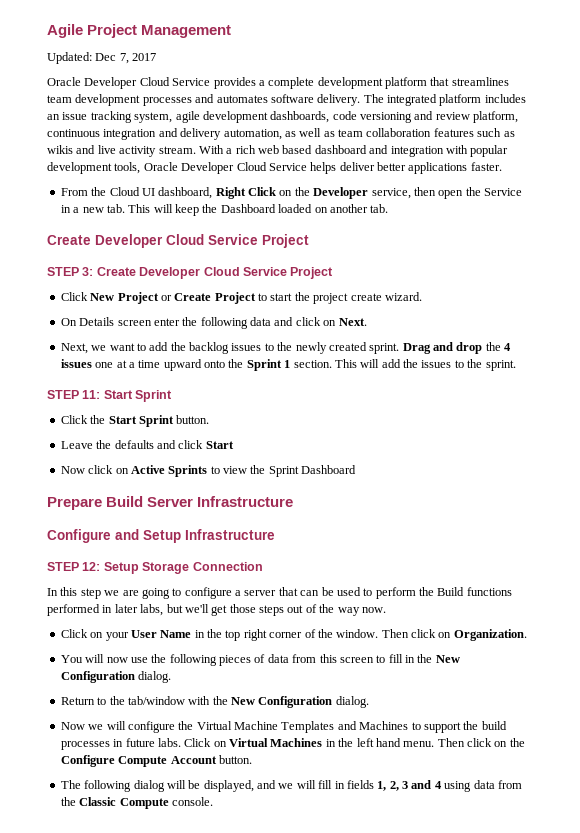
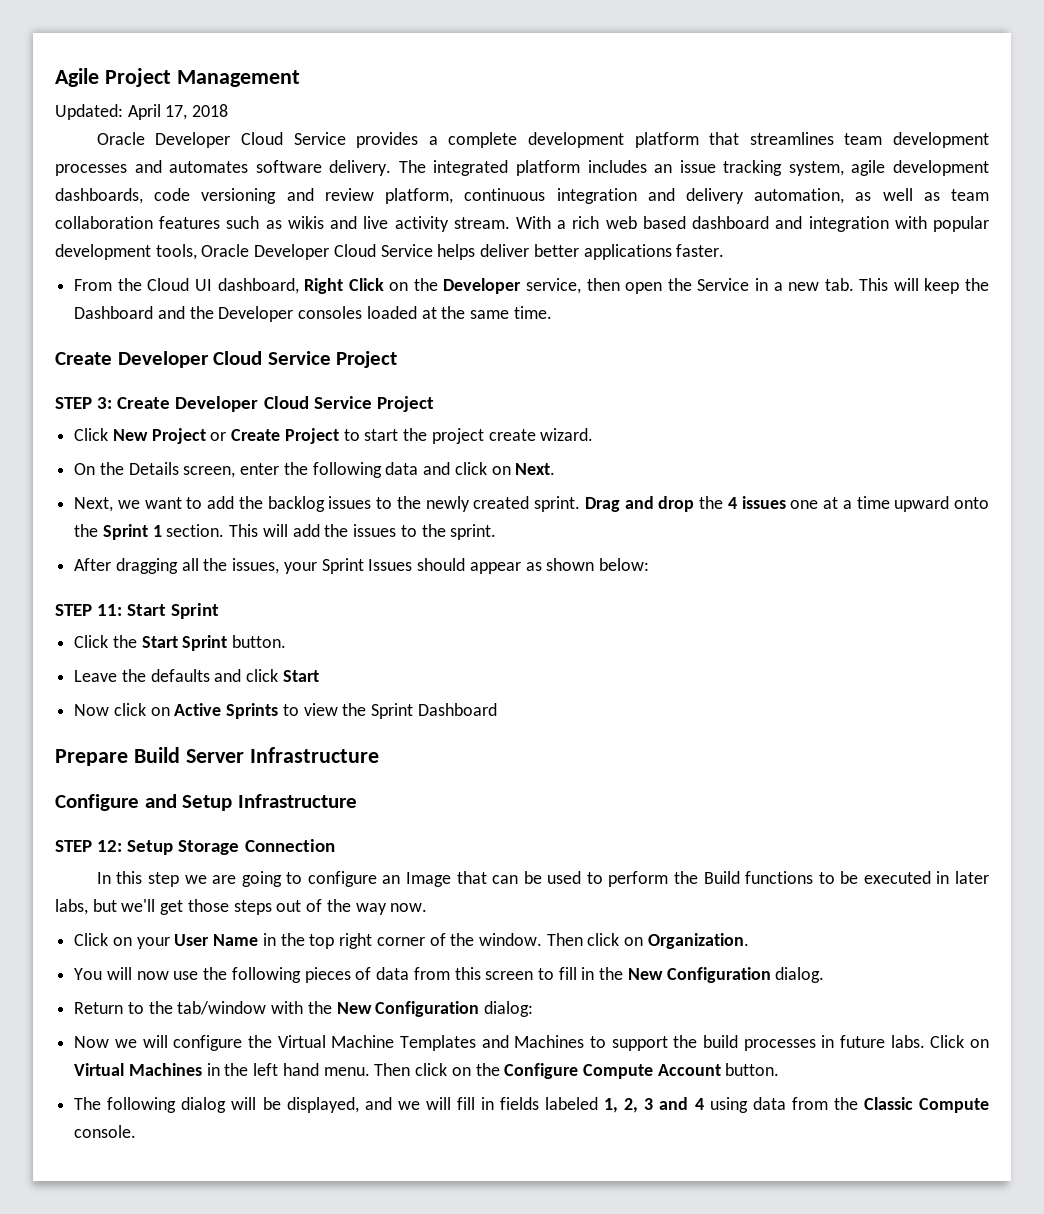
- Updated: Dec 7, 2017
+ Updated: April 17, 2018
- From the Cloud UI dashboard, Right Click on the Developer service, then open the Service in a new tab. This will keep the Dashboard loaded on another tab.
+ From the Cloud UI dashboard, Right Click on the Developer service, then open the Service in a new tab. This will keep the Dashboard and the Developer consoles loaded at the same time.
- On Details screen enter the following data and click on Next.
+ On the Details screen, enter the following data and click on Next.
+ After dragging all the issues, your Sprint Issues should appear as shown below:
- In this step we are going to configure a server that can be used to perform the Build functions performed in later labs, but we'll get those steps out of the way now.
+ In this step we are going to configure an Image that can be used to perform the Build functions to be executed in later labs, but we'll get those steps out of the way now.
- Return to the tab/window with the New Configuration dialog.
+ Return to the tab/window with the New Configuration dialog:
- The following dialog will be displayed, and we will fill in fields 1, 2, 3 and 4 using data from the Classic Compute console.
+ The following dialog will be displayed, and we will fill in fields labeled 1, 2, 3 and 4 using data from the Classic Compute console.

